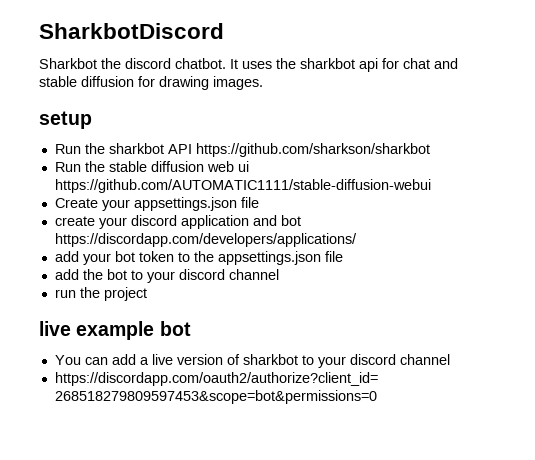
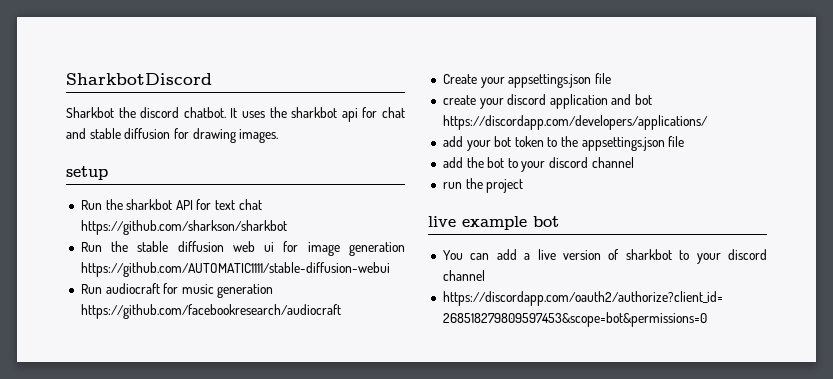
- Run the sharkbot API https://github.com/sharkson/sharkbot
+ Run the sharkbot API for text chat https://github.com/sharkson/sharkbot
- Run the stable diffusion web ui https://github.com/AUTOMATIC1111/stable-diffusion-webui
+ Run the stable diffusion web ui for image generation https://github.com/AUTOMATIC1111/stable-diffusion-webui
+ Run audiocraft for music generation https://github.com/facebookresearch/audiocraft

